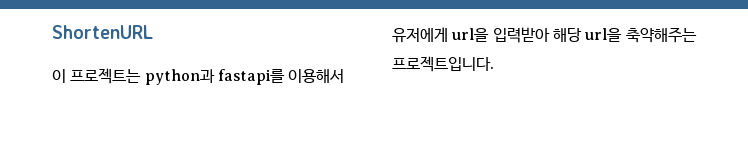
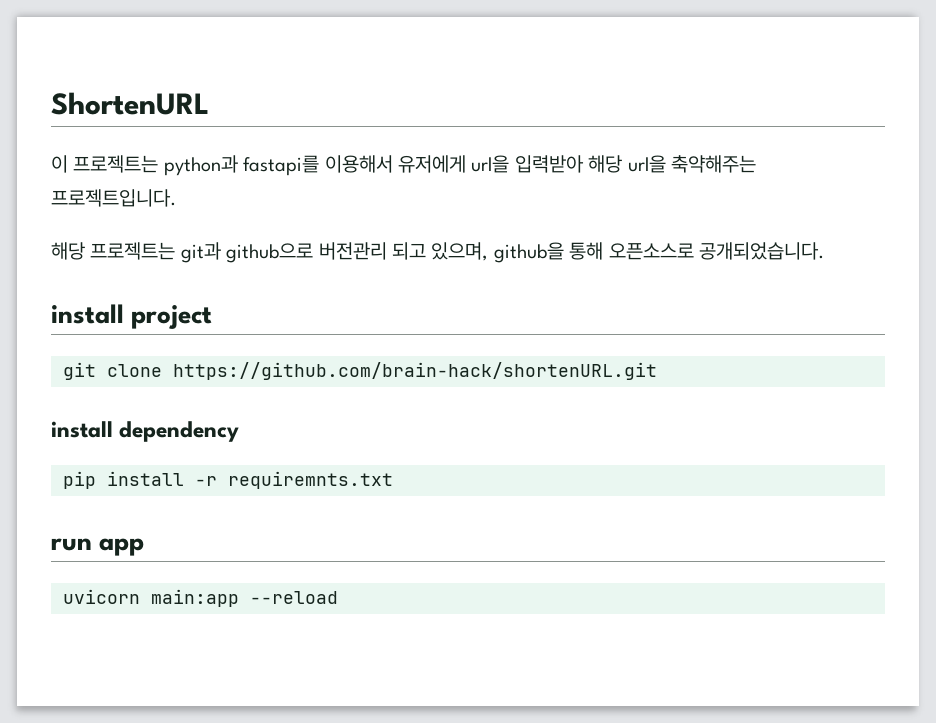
+ 해당 프로젝트는 git과 github으로 버전관리 되고 있으며, github을 통해 오픈소스로 공개되었습니다.
+ install project
+ git clone https://github.com/brain-hack/shortenURL.git
+ install dependency
+ pip install -r requiremnts.txt
+ run app
+ uvicorn main:app --reload

